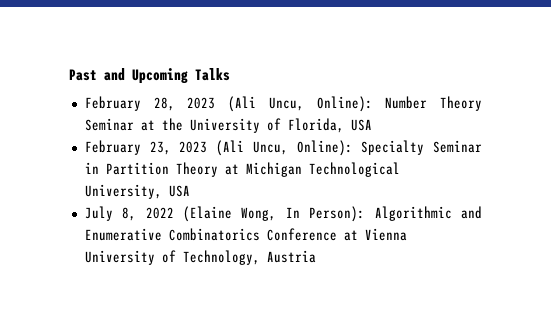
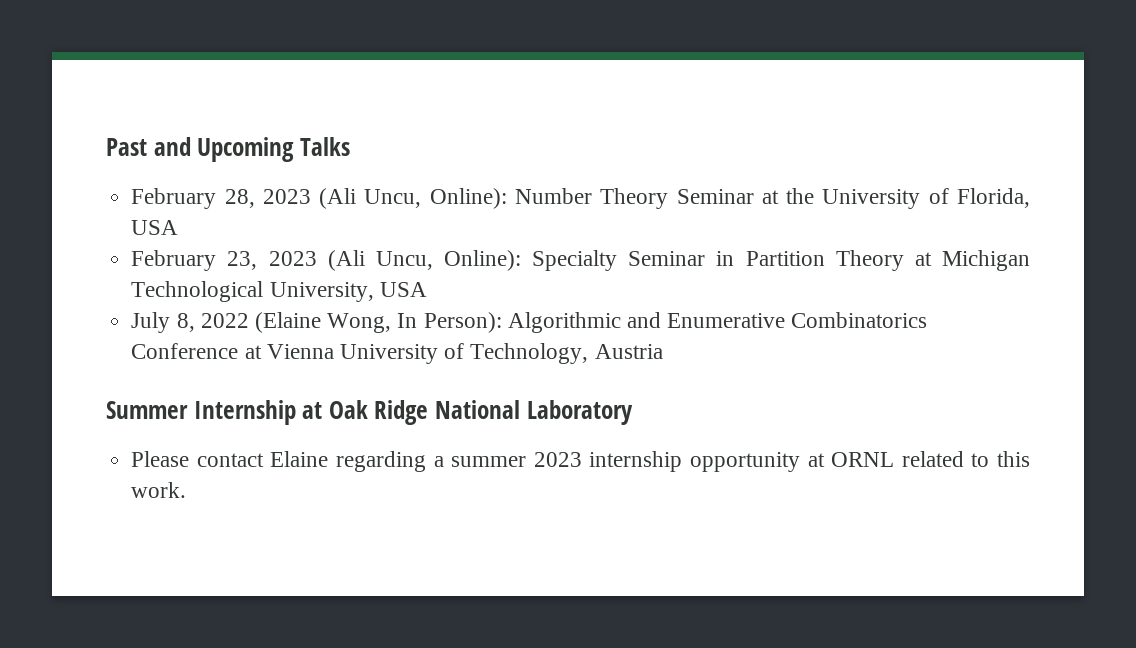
+ Summer Internship at Oak Ridge National Laboratory
+ Please contact Elaine regarding a summer 2023 internship opportunity at ORNL related to this work.

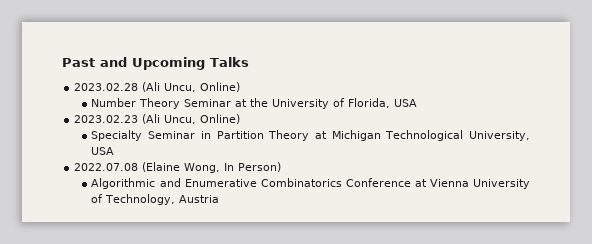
- February 28, 2023 (Ali Uncu, Online): Number Theory Seminar at the University of Florida, USA
+ 2023.02.28 (Ali Uncu, Online)
+ Number Theory Seminar at the University of Florida, USA
- February 23, 2023 (Ali Uncu, Online): Specialty Seminar in Partition Theory at Michigan Technological University, USA
+ 2023.02.23 (Ali Uncu, Online)
+ Specialty Seminar in Partition Theory at Michigan Technological University, USA
- July 8, 2022 (Elaine Wong, In Person): Algorithmic and Enumerative Combinatorics Conference at Vienna University of Technology, Austria
+ 2022.07.08 (Elaine Wong, In Person)
+ Algorithmic and Enumerative Combinatorics Conference at Vienna University of Technology, Austria
- Summer Internship at Oak Ridge National Laboratory
- Please contact Elaine regarding a summer 2023 internship opportunity at ORNL related to this work.

